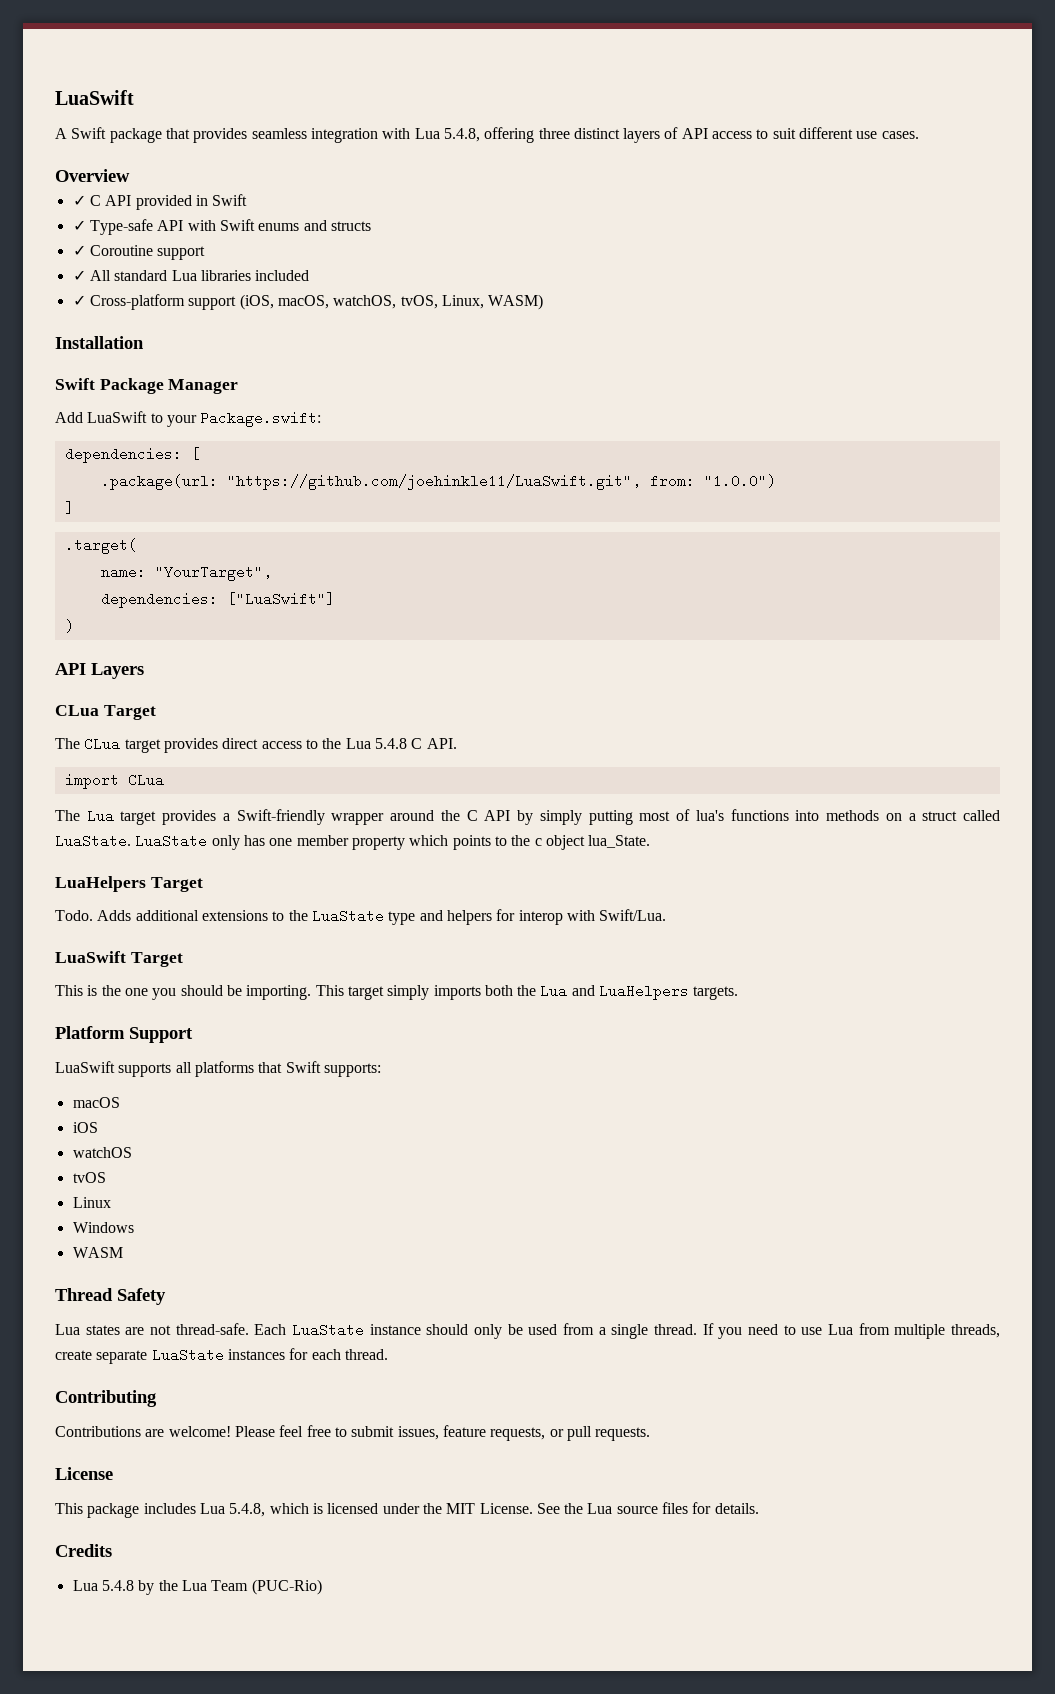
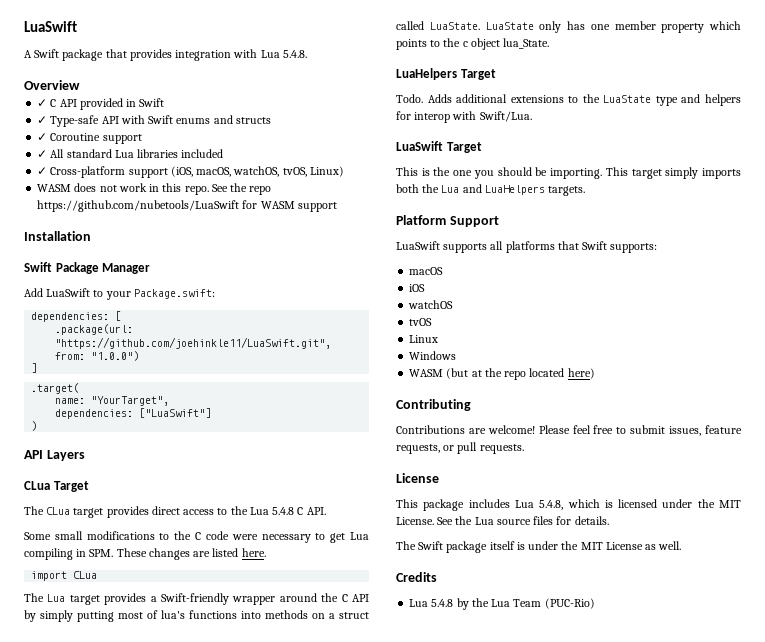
- A Swift package that provides seamless integration with Lua 5.4.8, offering three distinct layers of API access to suit different use cases.
+ A Swift package that provides integration with Lua 5.4.8.
- ✓ Cross-platform support (iOS, macOS, watchOS, tvOS, Linux, WASM)
+ ✓ Cross-platform support (iOS, macOS, watchOS, tvOS, Linux)
+ WASM does not work in this repo. See the repo https://github.com/nubetools/LuaSwift for WASM support
+ Some small modifications to the C code were necessary to get Lua compiling in SPM. These changes are listed here.
- WASM
- Thread Safety
- Lua states are not thread-safe. Each LuaState instance should only be used from a single thread. If you need to use Lua from multiple threads, create separate LuaState instances for each thread.
+ WASM (but at the repo located here)
+ The Swift package itself is under the MIT License as well.

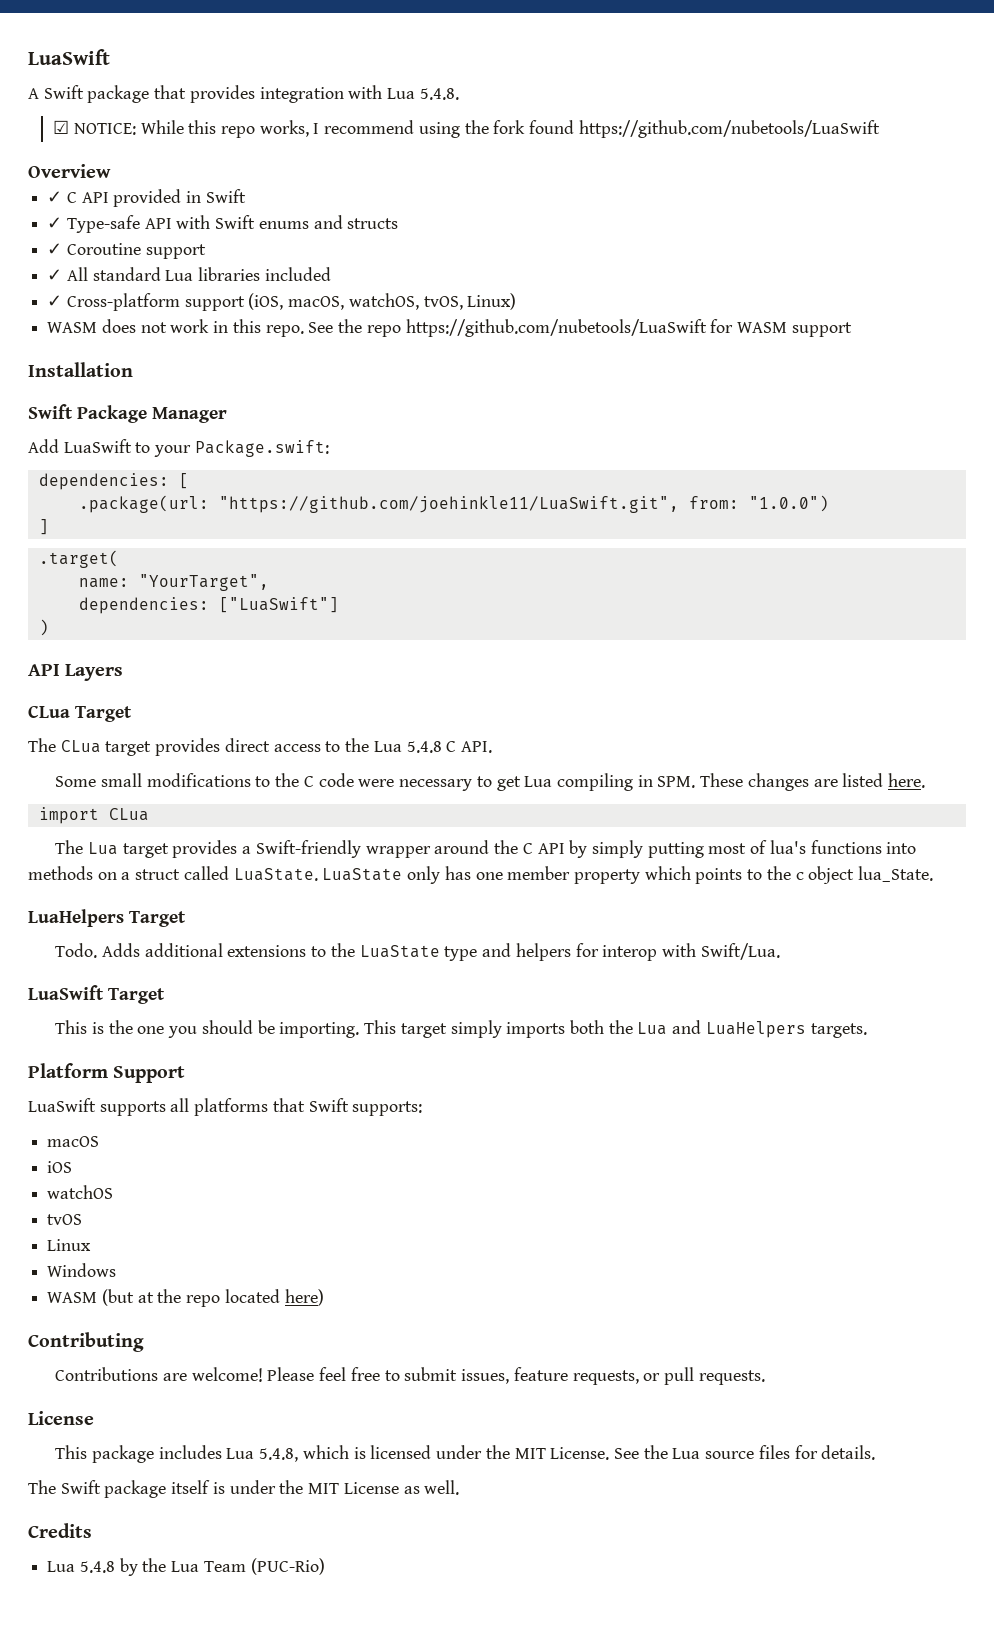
+ ☑ NOTICE: While this repo works, I recommend using the fork found https://github.com/nubetools/LuaSwift

